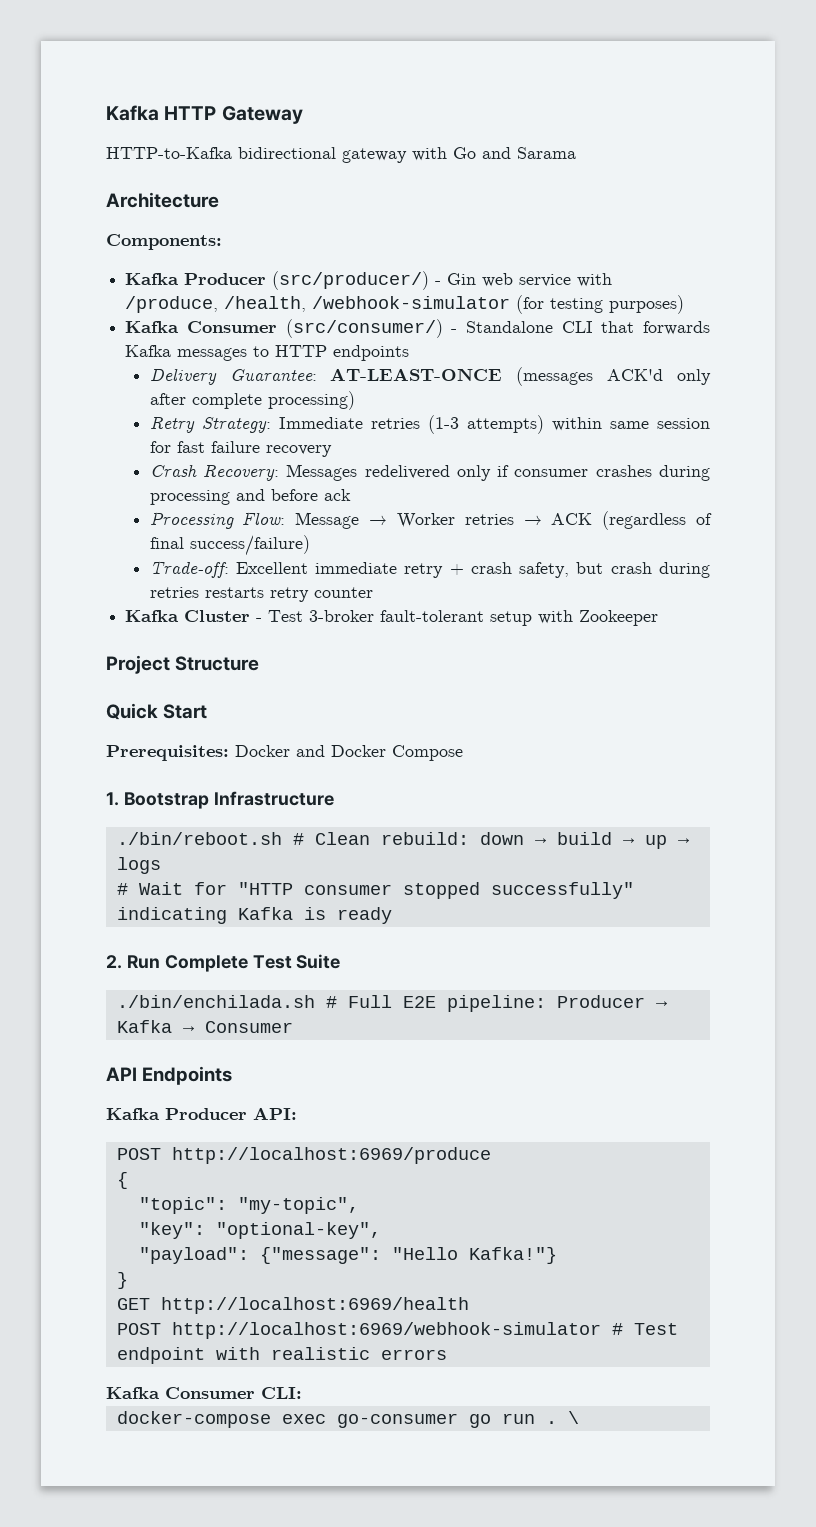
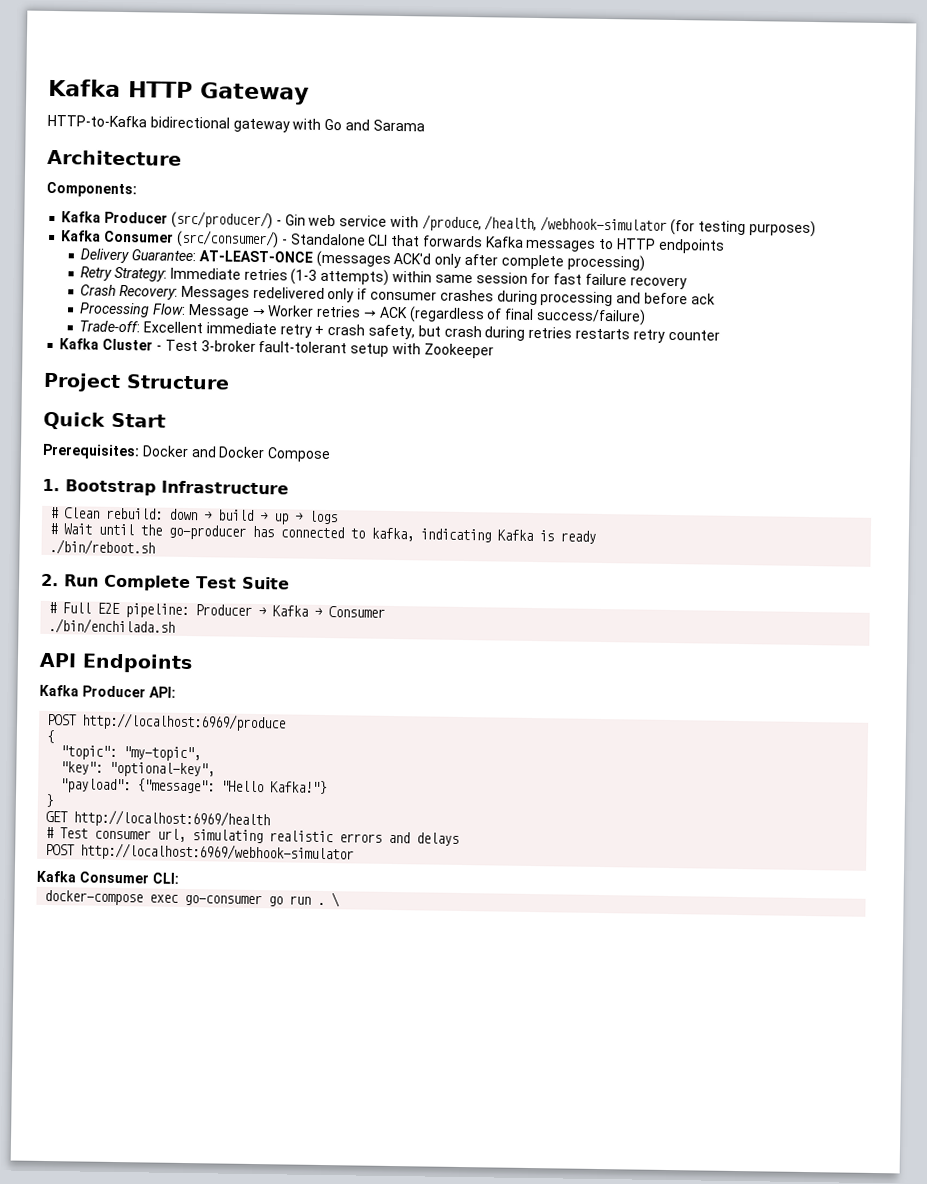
- ./bin/reboot.sh # Clean rebuild: down → build → up → logs
+ # Clean rebuild: down → build → up → logs
- # Wait for "HTTP consumer stopped successfully" indicating Kafka is ready
+ # Wait until the go-producer has connected to kafka, indicating Kafka is ready
+ ./bin/reboot.sh
- ./bin/enchilada.sh # Full E2E pipeline: Producer → Kafka → Consumer
+ # Full E2E pipeline: Producer → Kafka → Consumer
+ ./bin/enchilada.sh
- POST http://localhost:6969/webhook-simulator # Test endpoint with realistic errors
+ # Test consumer url, simulating realistic errors and delays
+ POST http://localhost:6969/webhook-simulator

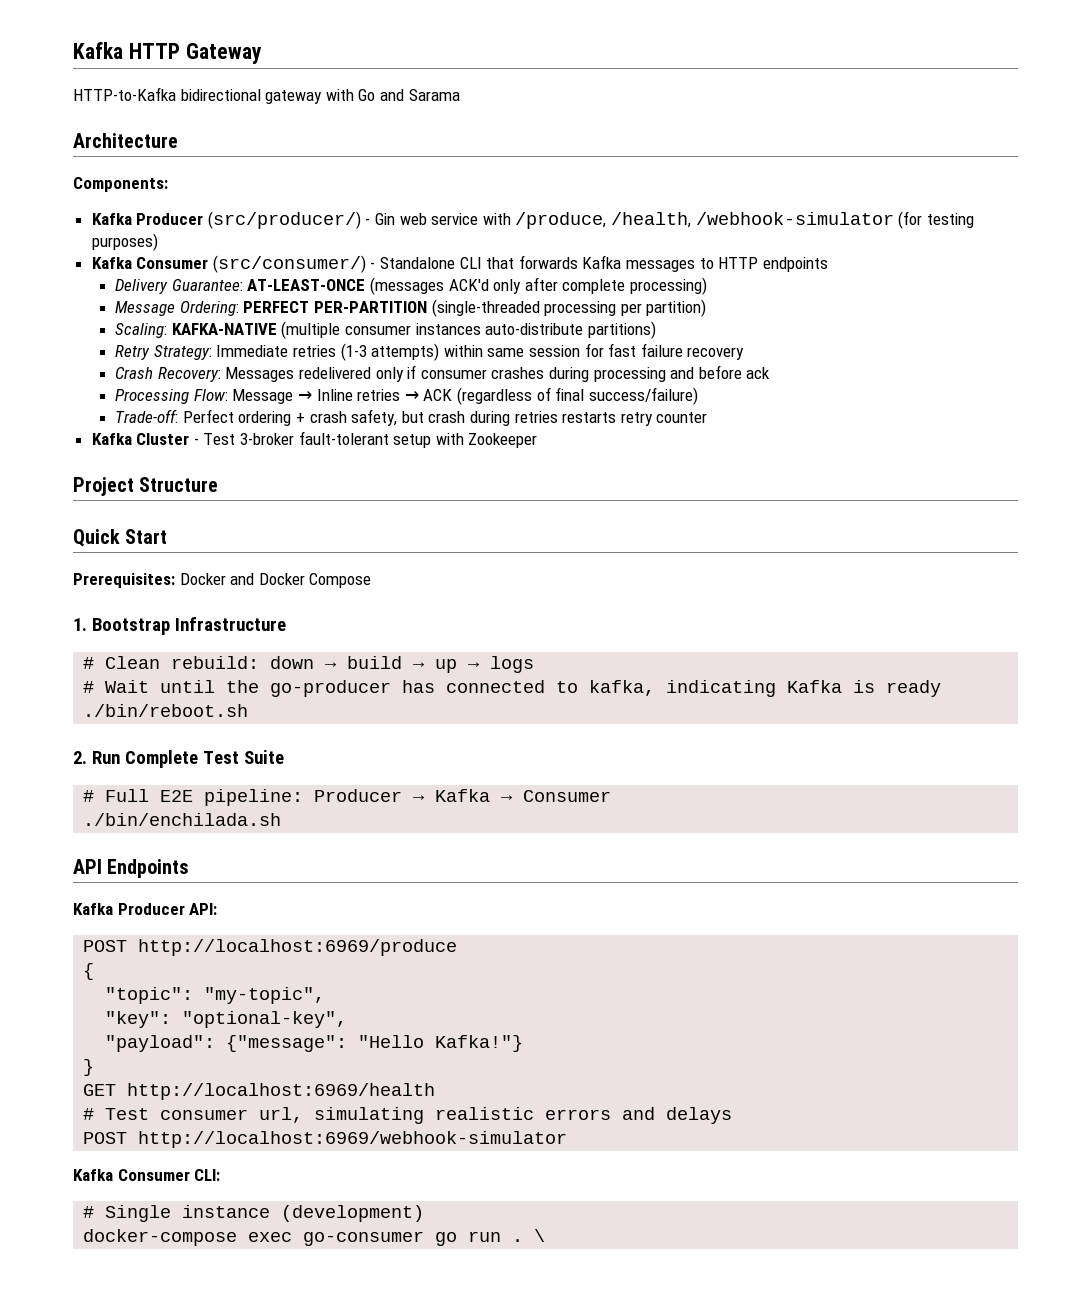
+ Message Ordering: PERFECT PER-PARTITION (single-threaded processing per partition)
+ Scaling: KAFKA-NATIVE (multiple consumer instances auto-distribute partitions)
- Processing Flow: Message → Worker retries → ACK (regardless of final success/failure)
+ Processing Flow: Message → Inline retries → ACK (regardless of final success/failure)
- Trade-off: Excellent immediate retry + crash safety, but crash during retries restarts retry counter
+ Trade-off: Perfect ordering + crash safety, but crash during retries restarts retry counter
+ # Single instance (development)

